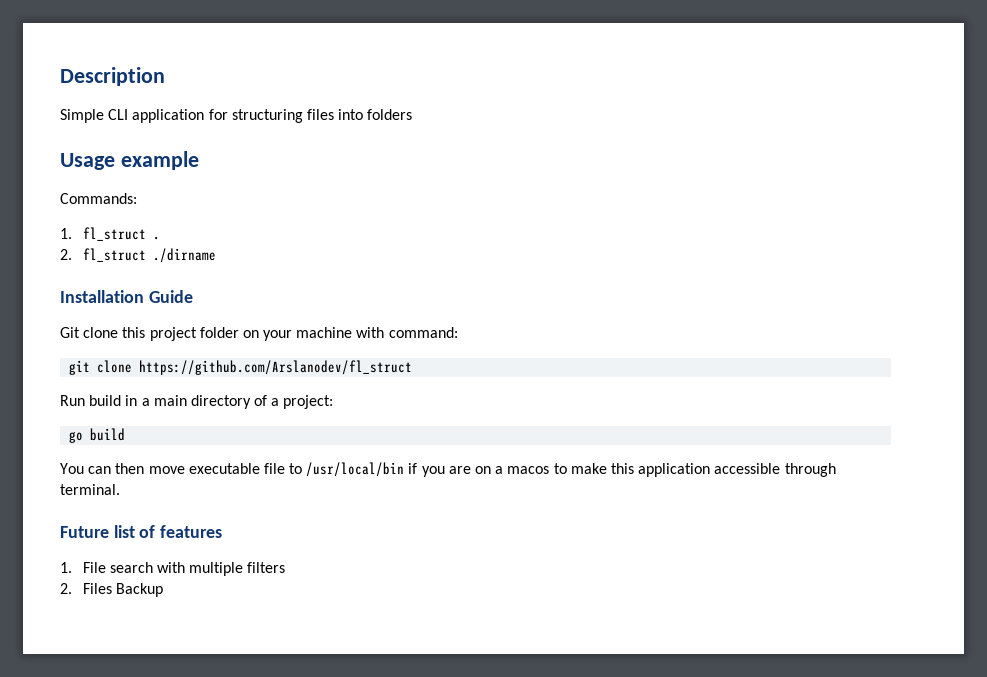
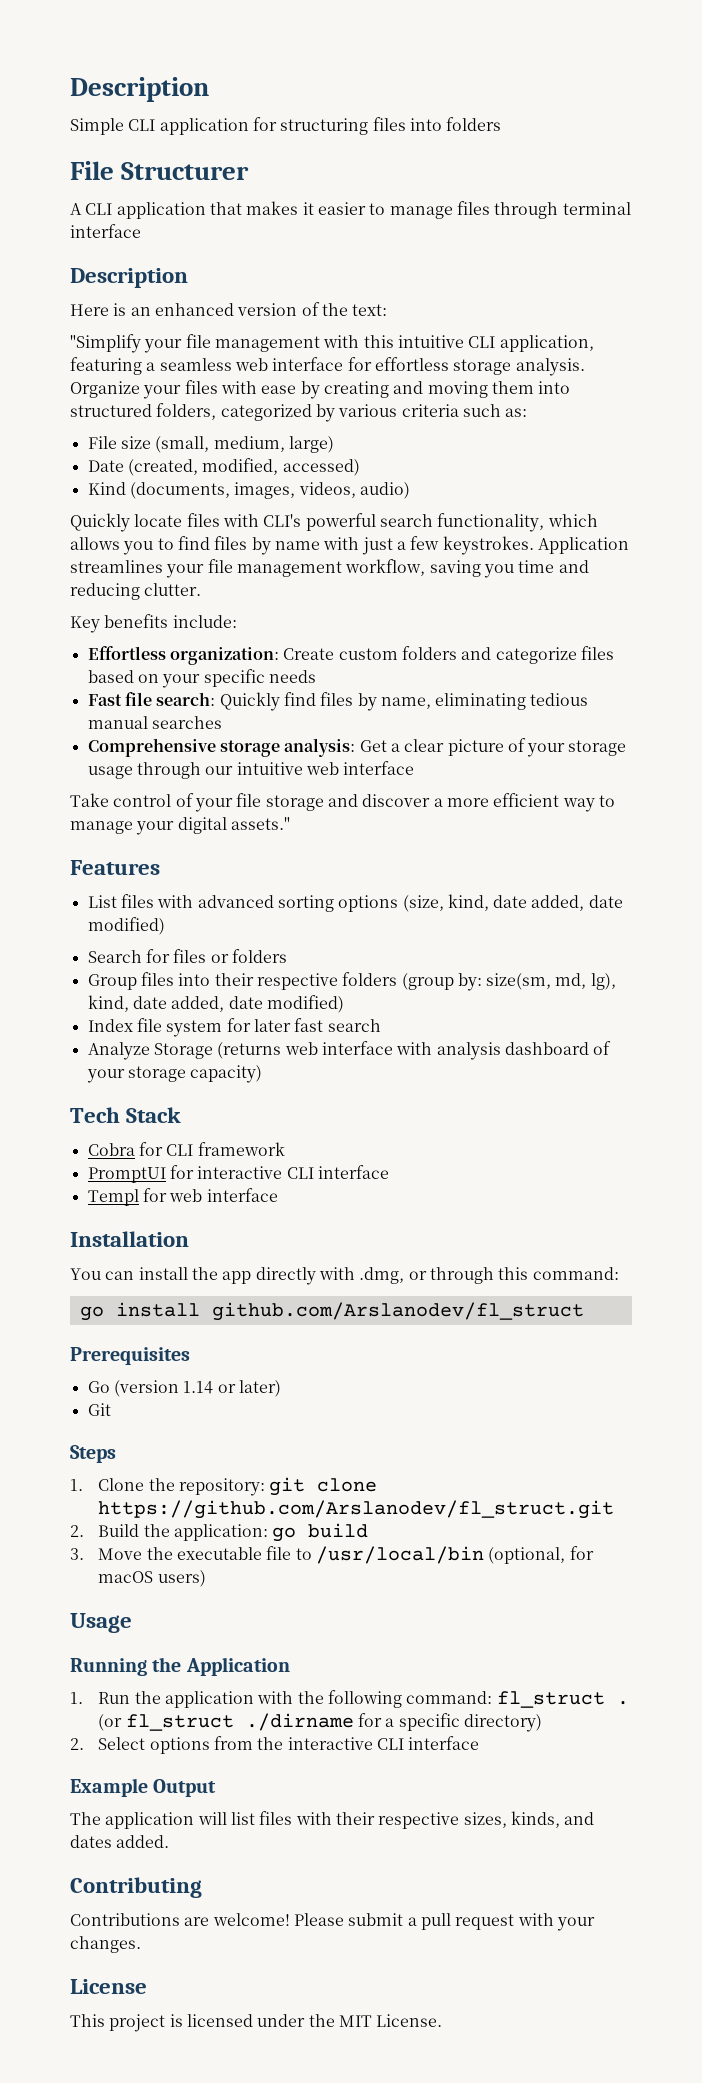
- Usage example
- Commands:
- 1. fl_struct .
- 2. fl_struct ./dirname
- Installation Guide
- Git clone this project folder on your machine with command:
- git clone https://github.com/Arslanodev/fl_struct
- Run build in a main directory of a project:
- go build
- You can then move executable file to /usr/local/bin if you are on a macos to make this application accessible through terminal.
- Future list of features
- 1. File search with multiple filters
- 2. Files Backup
+ File Structurer
+ A CLI application that makes it easier to manage files through terminal interface
+ Description
+ Here is an enhanced version of the text:
+ "Simplify your file management with this intuitive CLI application, featuring a seamless web interface for effortless storage analysis. Organize your files with ease by creating and moving them into structured folders, categorized by various criteria such as:
+ File size (small, medium, large)
+ Date (created, modified, accessed)
+ Kind (documents, images, videos, audio)
+ Quickly locate files with CLI's powerful search functionality, which allows you to find files by name with just a few keystrokes. Application streamlines your file management workflow, saving you time and reducing clutter.
+ Key benefits include:
+ Effortless organization: Create custom folders and categorize files based on your specific needs
+ Fast file search: Quickly find files by name, eliminating tedious manual searches
+ Comprehensive storage analysis: Get a clear picture of your storage usage through our intuitive web interface
+ Take control of your file storage and discover a more efficient way to manage your digital assets."
+ Features
+ List files with advanced sorting options (size, kind, date added, date modified)
+ Search for files or folders
+ Group files into their respective folders (group by: size(sm, md, lg), kind, date added, date modified)
+ Index file system for later fast search
+ Analyze Storage (returns web interface with analysis dashboard of your storage capacity)
+ Tech Stack
+ Cobra for CLI framework
+ PromptUI for interactive CLI interface
+ Templ for web interface
+ Installation
+ You can install the app directly with .dmg, or through this command:
+ go install github.com/Arslanodev/fl_struct
+ Prerequisites
+ Go (version 1.14 or later)
+ Git
+ Steps
+ 1. Clone the repository: git clone https://github.com/Arslanodev/fl_struct.git
+ 2. Build the application: go build
+ 3. Move the executable file to /usr/local/bin (optional, for macOS users)
+ Usage
+ Running the Application
+ 1. Run the application with the following command: fl_struct . (or fl_struct ./dirname for a specific directory)
+ 2. Select options from the interactive CLI interface
+ Example Output
+ The application will list files with their respective sizes, kinds, and dates added.
+ Contributing
+ Contributions are welcome! Please submit a pull request with your changes.
+ License
+ This project is licensed under the MIT License.

